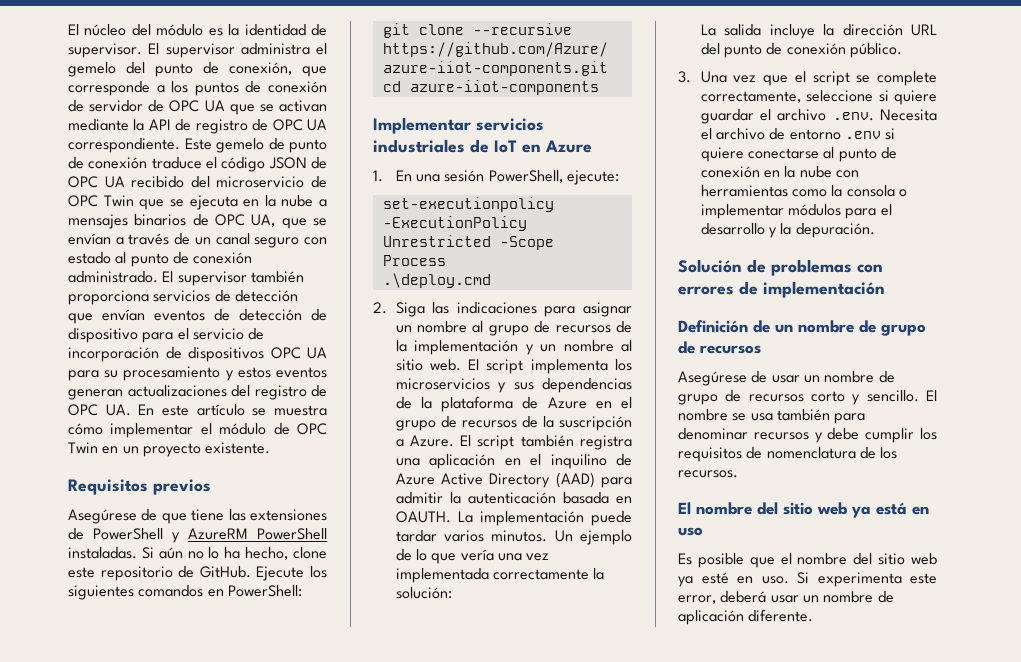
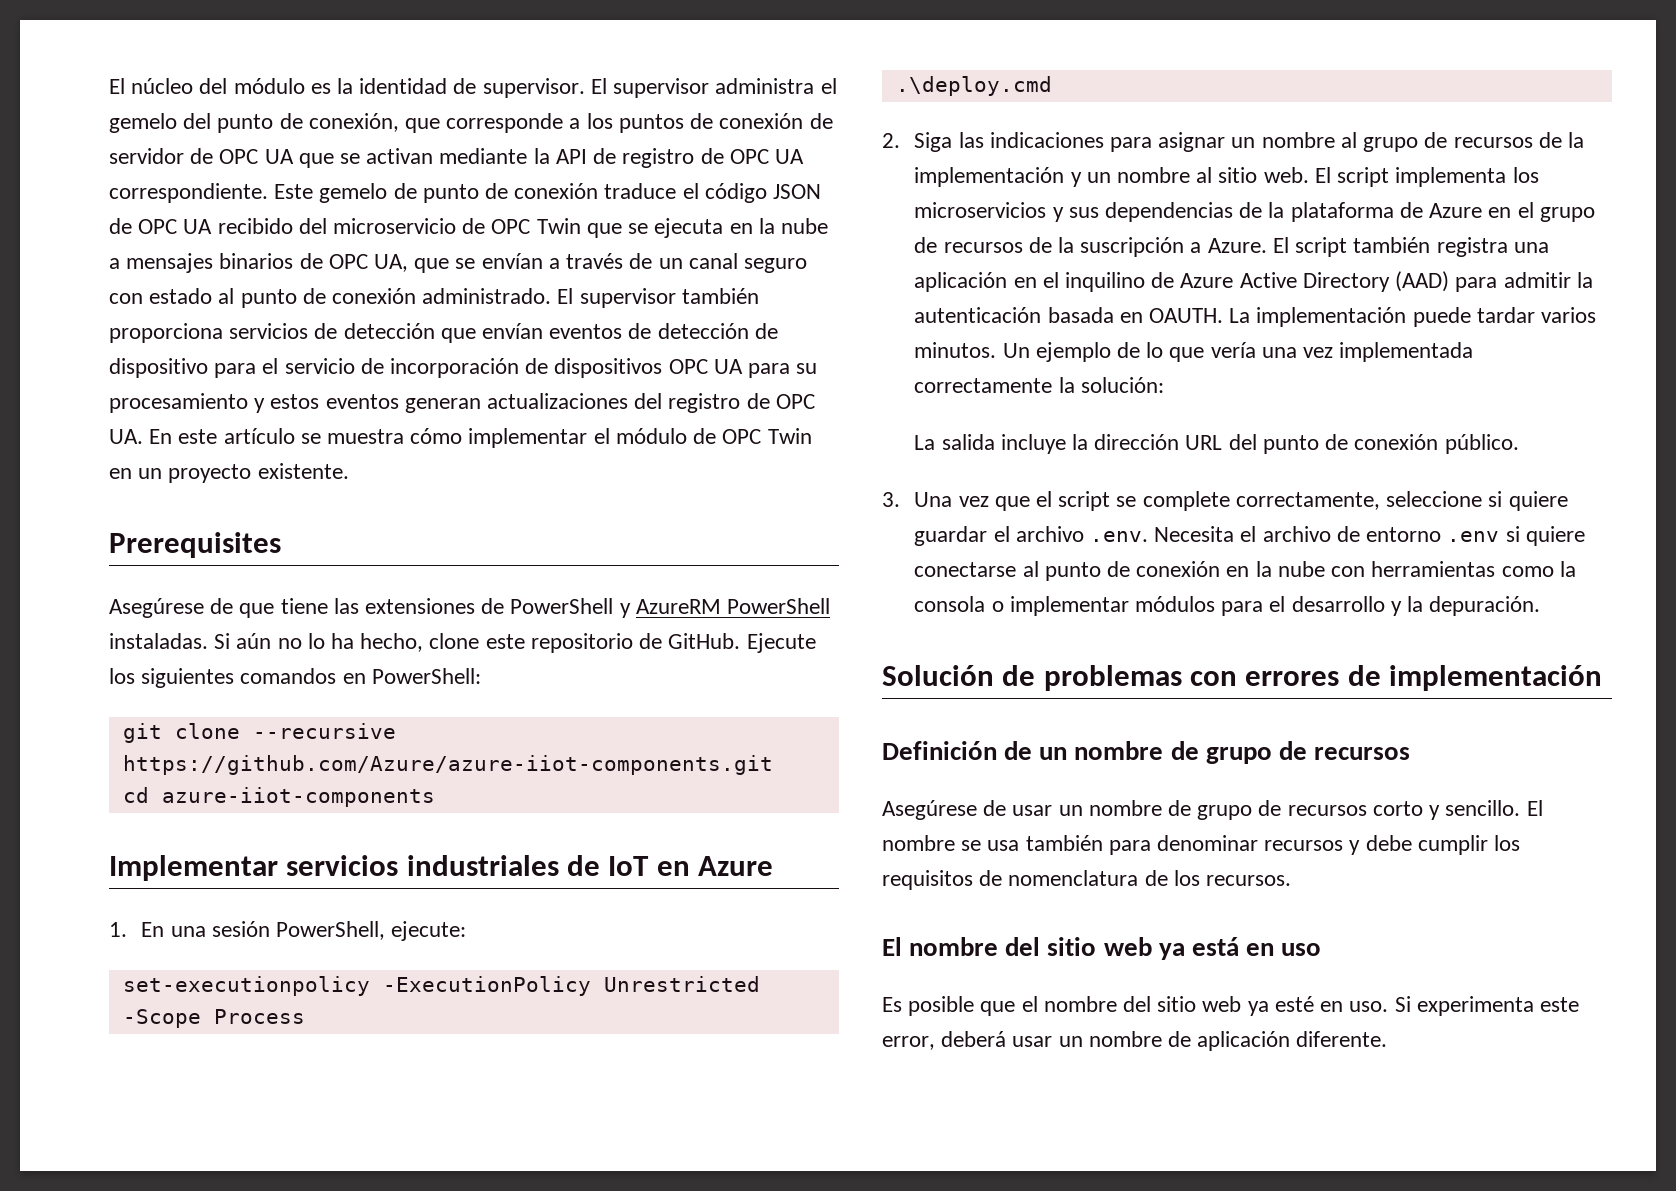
- Requisitos previos
+ Prerequisites

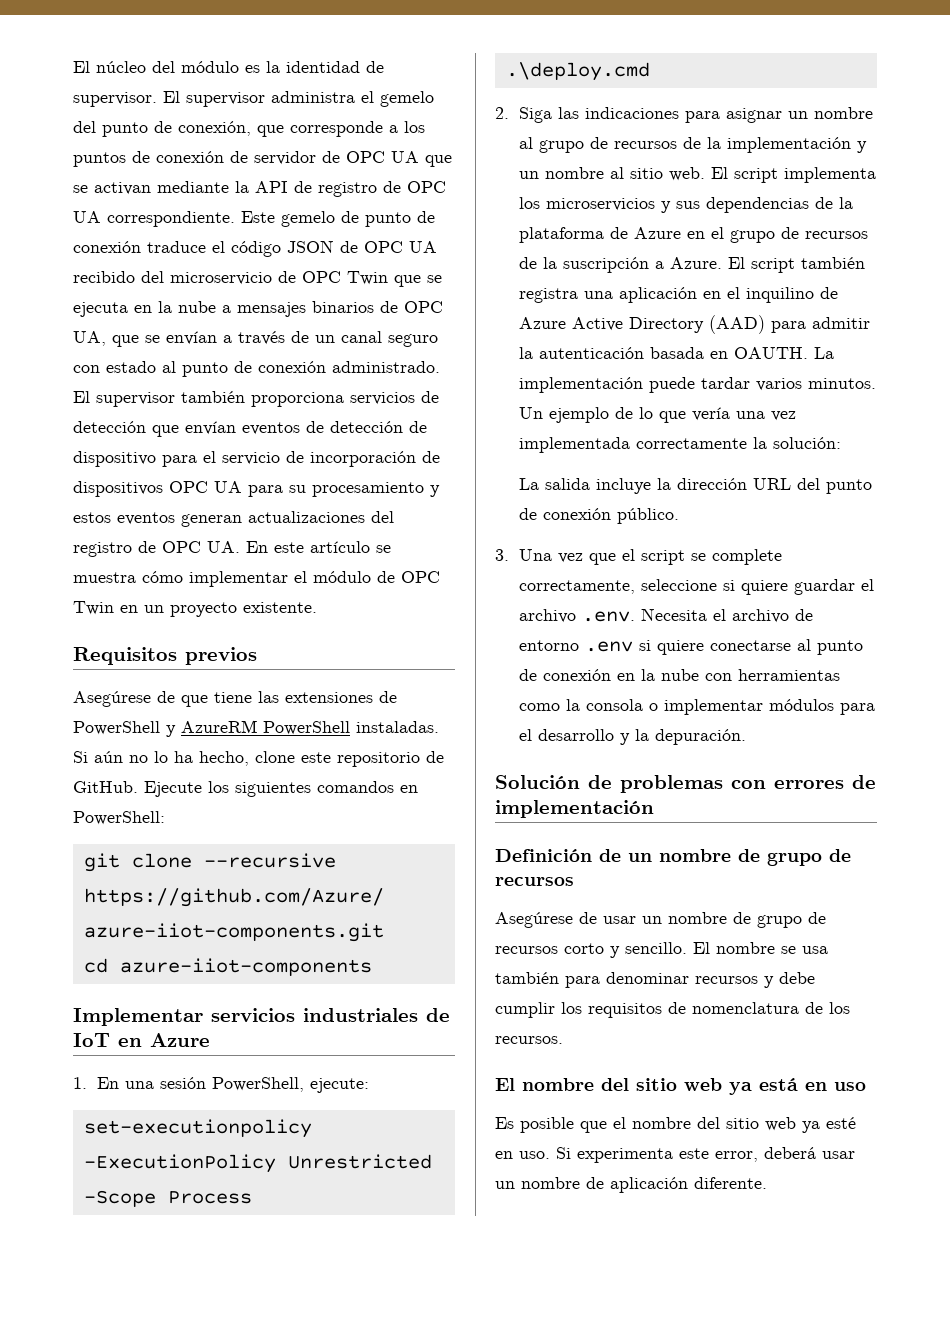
- Prerequisites
+ Requisitos previos

